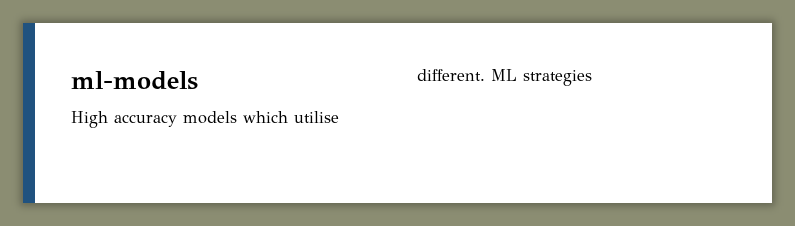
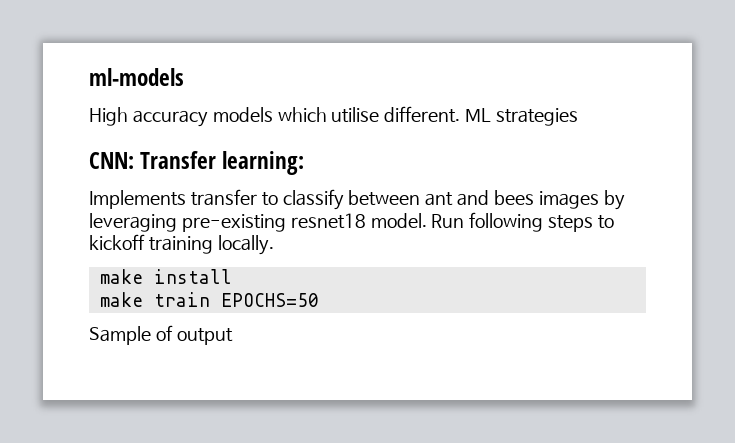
+ CNN: Transfer learning:
+ Implements transfer to classify between ant and bees images by leveraging pre-existing resnet18 model. Run following steps to kickoff training locally.
+ make install
+ make train EPOCHS=50
+ Sample of output

